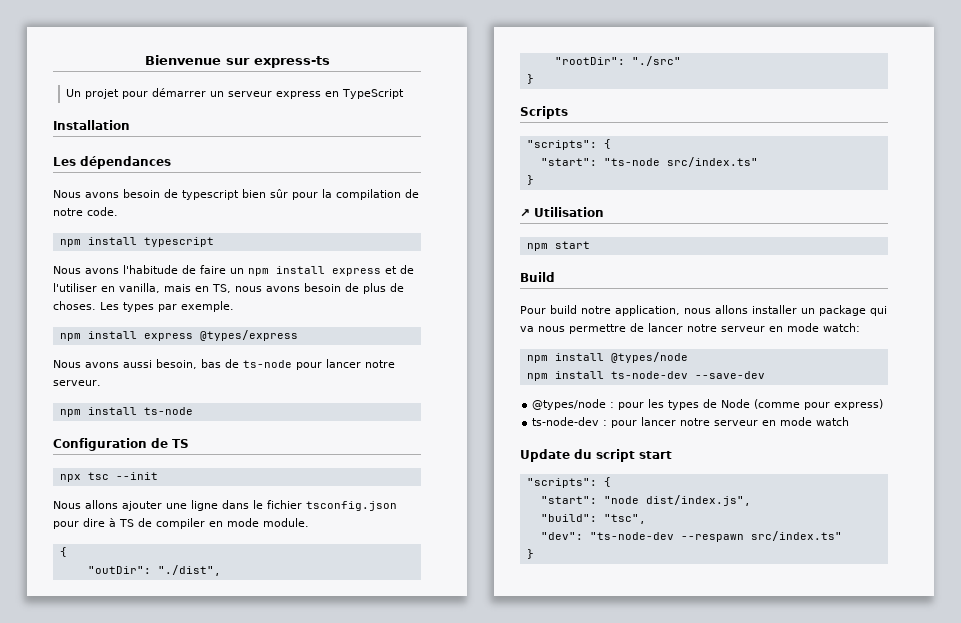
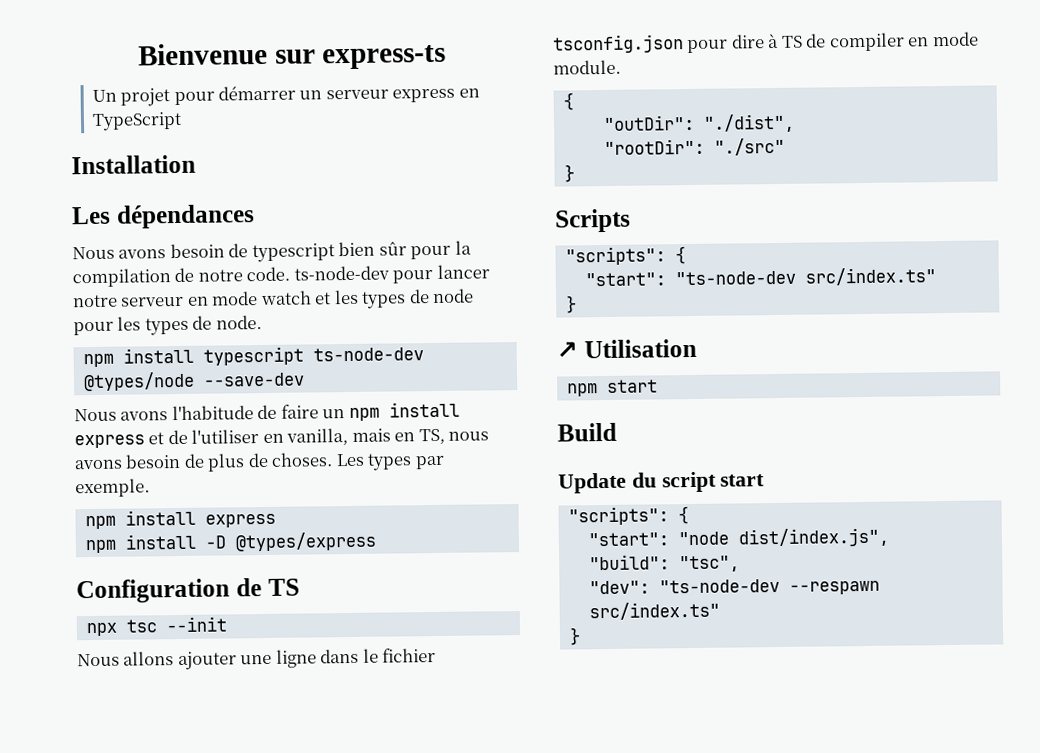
- Nous avons besoin de typescript bien sûr pour la compilation de notre code.
+ Nous avons besoin de typescript bien sûr pour la compilation de notre code. ts-node-dev pour lancer notre serveur en mode watch et les types de node pour les types de node.
- npm install typescript
+ npm install typescript ts-node-dev @types/node --save-dev
  Les types par exemple.
- npm install express @types/express
- Nous avons aussi besoin, bas de ts-node pour lancer notre serveur.
- npm install ts-node
+ npm install express
+ npm install -D @types/express
- "start": "ts-node src/index.ts"
+ "start": "ts-node-dev src/index.ts"
- Pour build notre application, nous allons installer un package qui va nous permettre de lancer notre serveur en mode watch:
- npm install @types/node
- npm install ts-node-dev --save-dev
- @types/node : pour les types de Node (comme pour express)
- ts-node-dev : pour lancer notre serveur en mode watch

